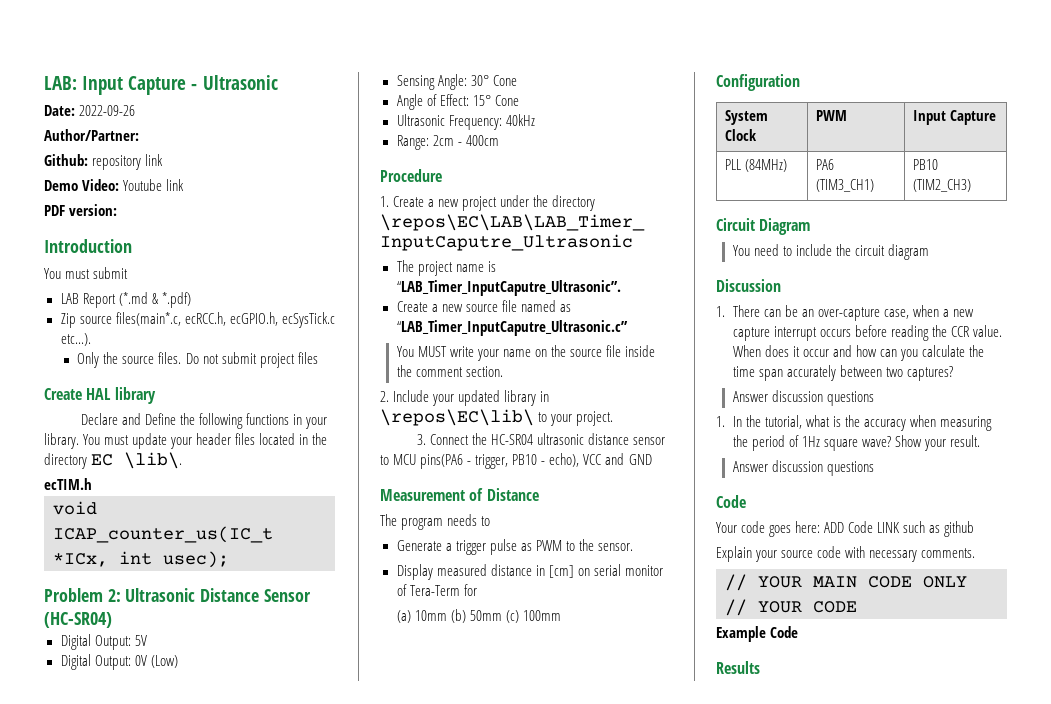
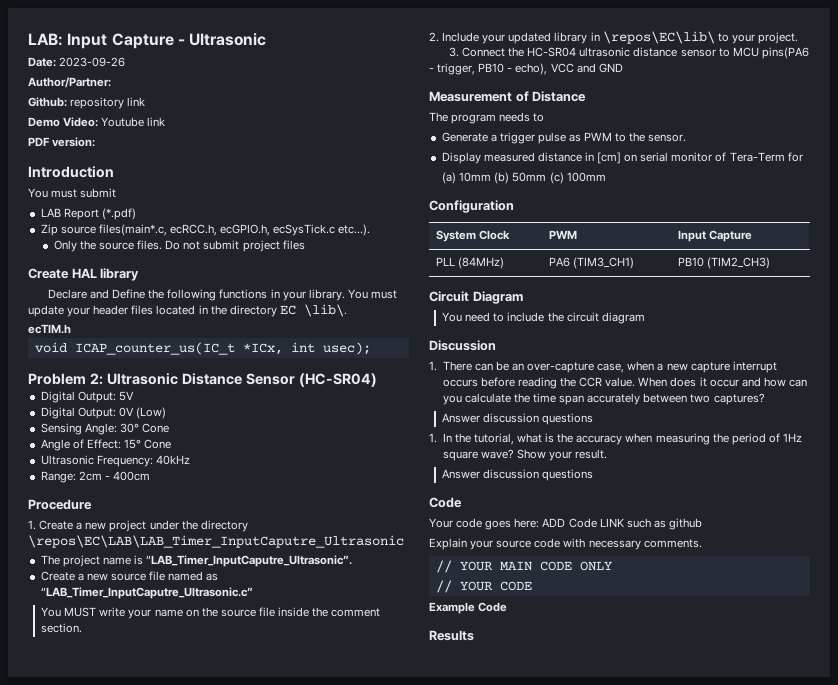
- Date: 2022-09-26
+ Date: 2023-09-26
- LAB Report (*.md & *.pdf)
+ LAB Report (*.pdf)

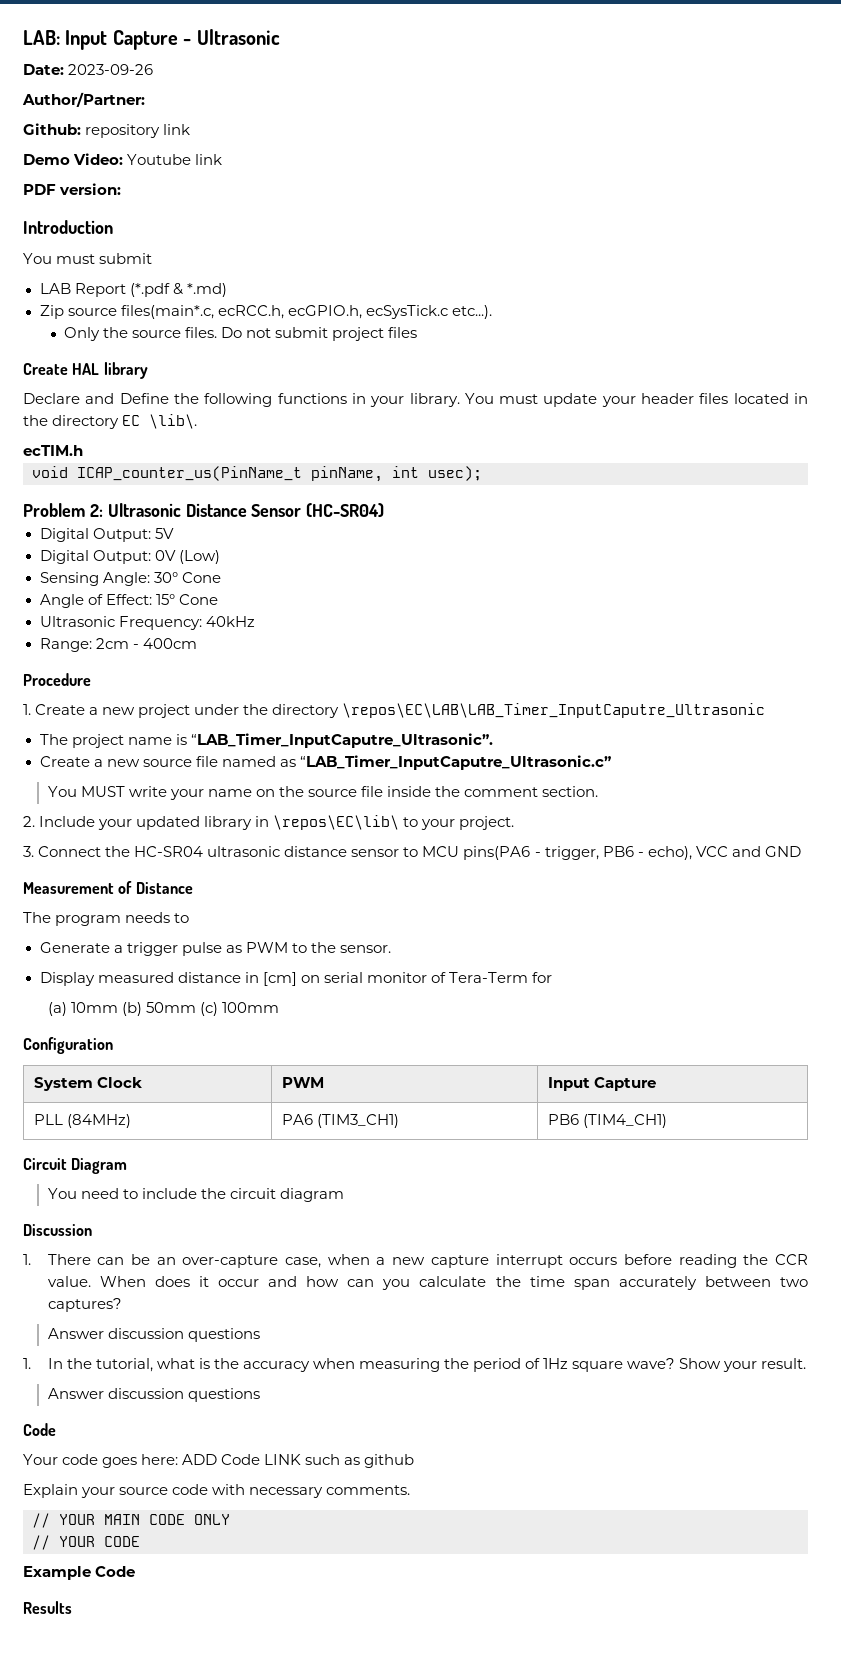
- LAB Report (*.pdf)
+ LAB Report (*.pdf & *.md)
- void ICAP_counter_us(IC_t *ICx, int usec);
+ void ICAP_counter_us(PinName_t pinName, int usec);
- 3. Connect the HC-SR04 ultrasonic distance sensor to MCU pins(PA6 - trigger, PB10 - echo), VCC and GND
+ 3. Connect the HC-SR04 ultrasonic distance sensor to MCU pins(PA6 - trigger, PB6 - echo), VCC and GND
- PLL (84MHz) | PA6 (TIM3_CH1) | PB10 (TIM2_CH3)
+ PLL (84MHz) | PA6 (TIM3_CH1) | PB6 (TIM4_CH1)

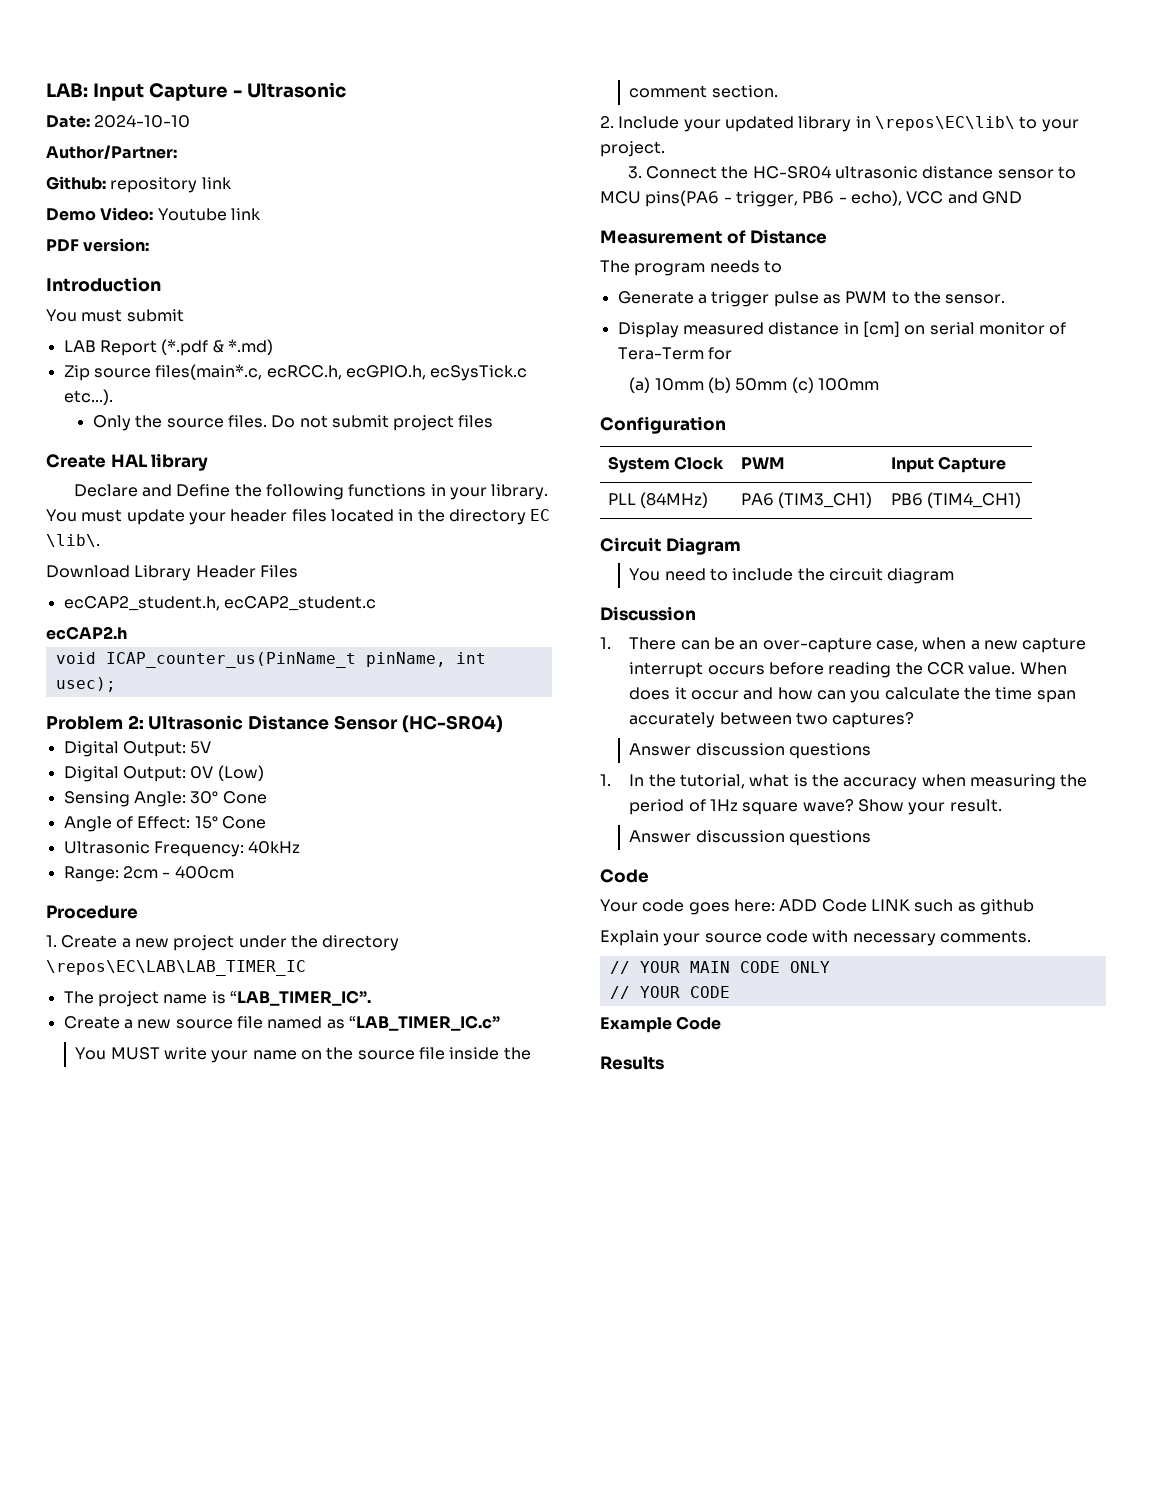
- Date: 2023-09-26
+ Date: 2024-10-10
- ecTIM.h
+ Download Library Header Files
+ ecCAP2_student.h, ecCAP2_student.c
+ ecCAP2.h
- 1. Create a new project under the directory \repos\EC\LAB\LAB_Timer_InputCaputre_Ultrasonic
+ 1. Create a new project under the directory \repos\EC\LAB\LAB_TIMER_IC
- The project name is “LAB_Timer_InputCaputre_Ultrasonic”.
+ The project name is “LAB_TIMER_IC”.
- Create a new source file named as “LAB_Timer_InputCaputre_Ultrasonic.c”
+ Create a new source file named as “LAB_TIMER_IC.c”

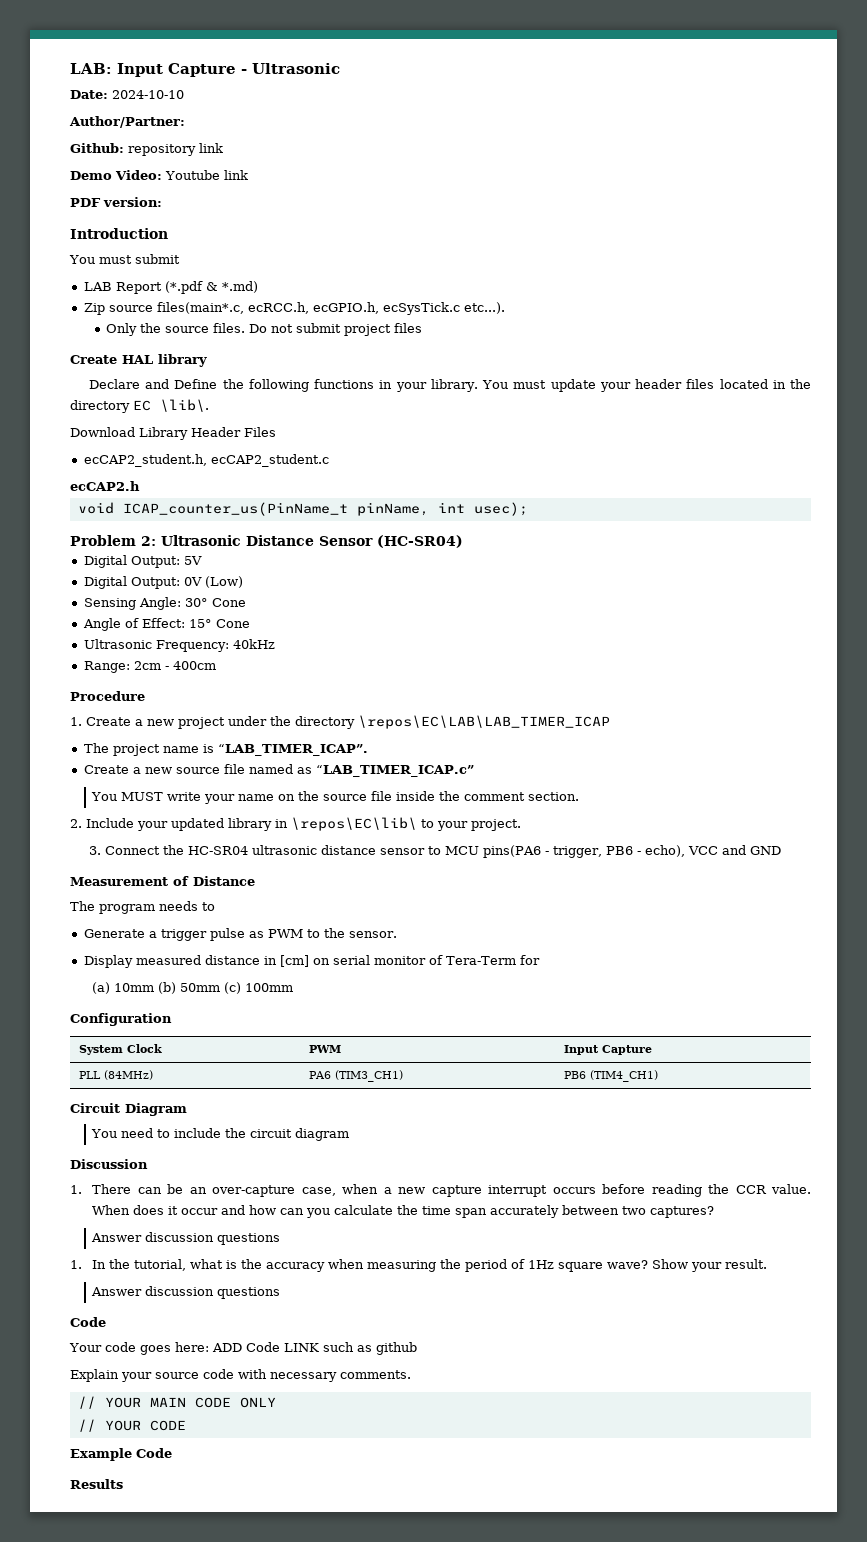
- 1. Create a new project under the directory \repos\EC\LAB\LAB_TIMER_IC
+ 1. Create a new project under the directory \repos\EC\LAB\LAB_TIMER_ICAP
- The project name is “LAB_TIMER_IC”.
+ The project name is “LAB_TIMER_ICAP”.
- Create a new source file named as “LAB_TIMER_IC.c”
+ Create a new source file named as “LAB_TIMER_ICAP.c”

